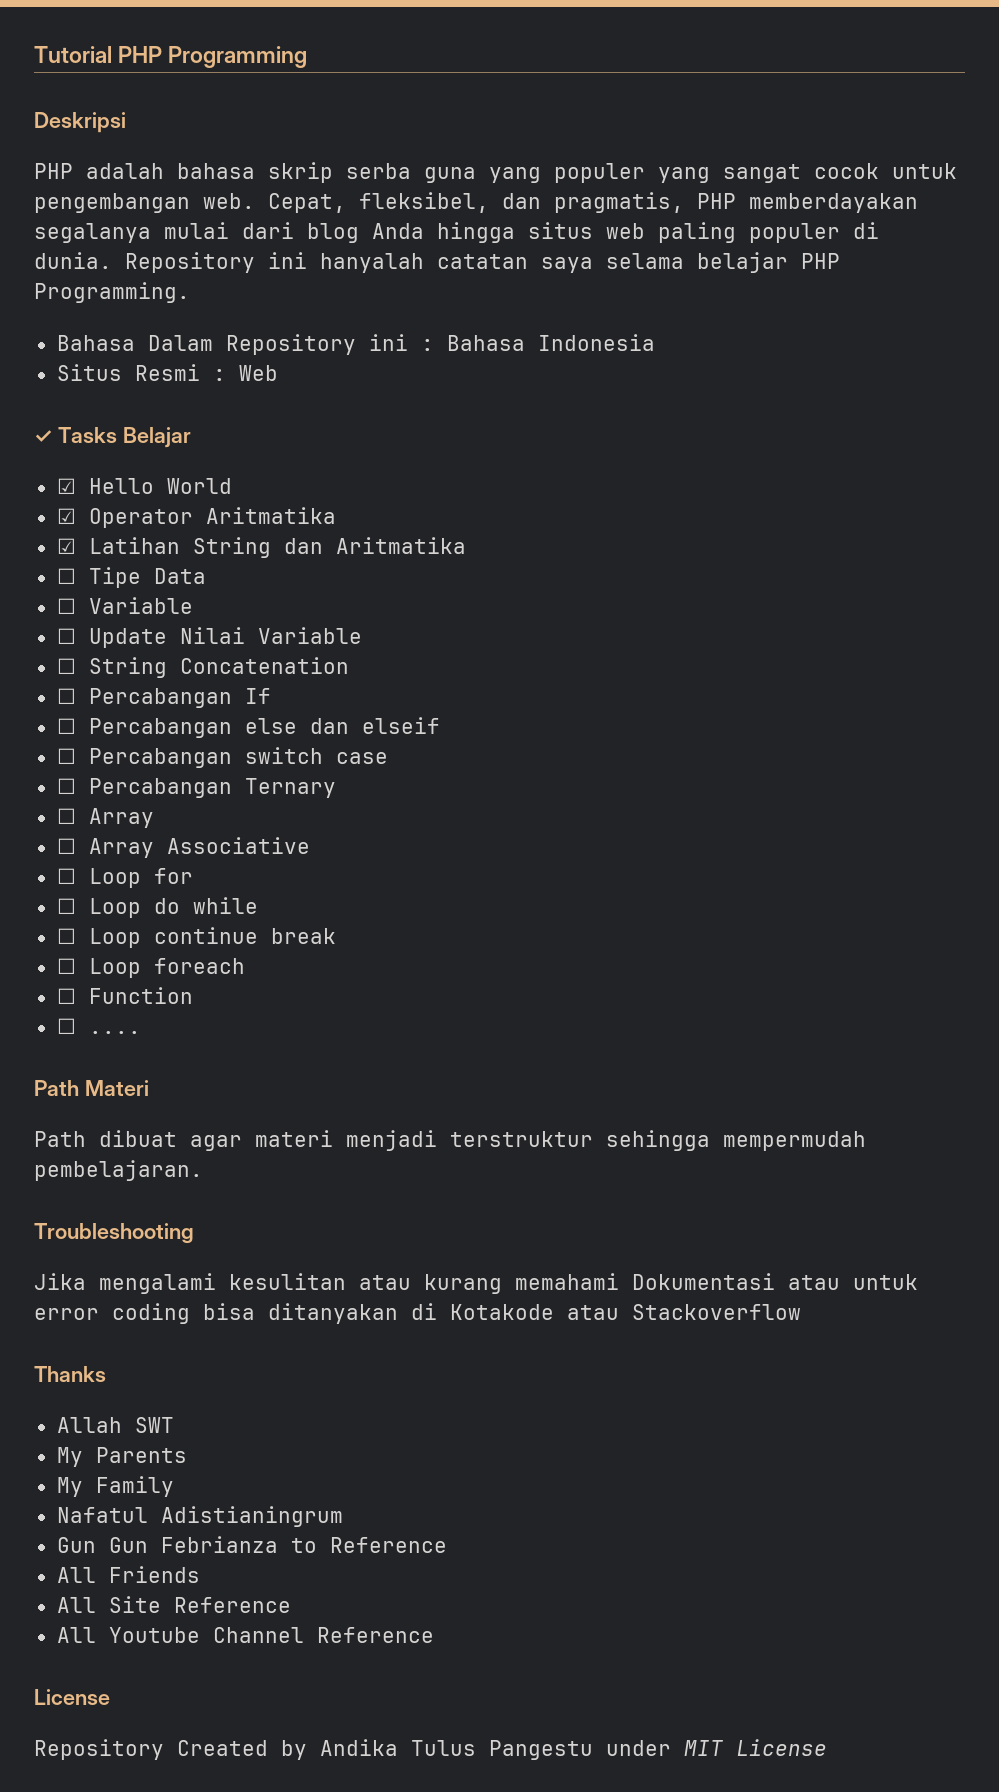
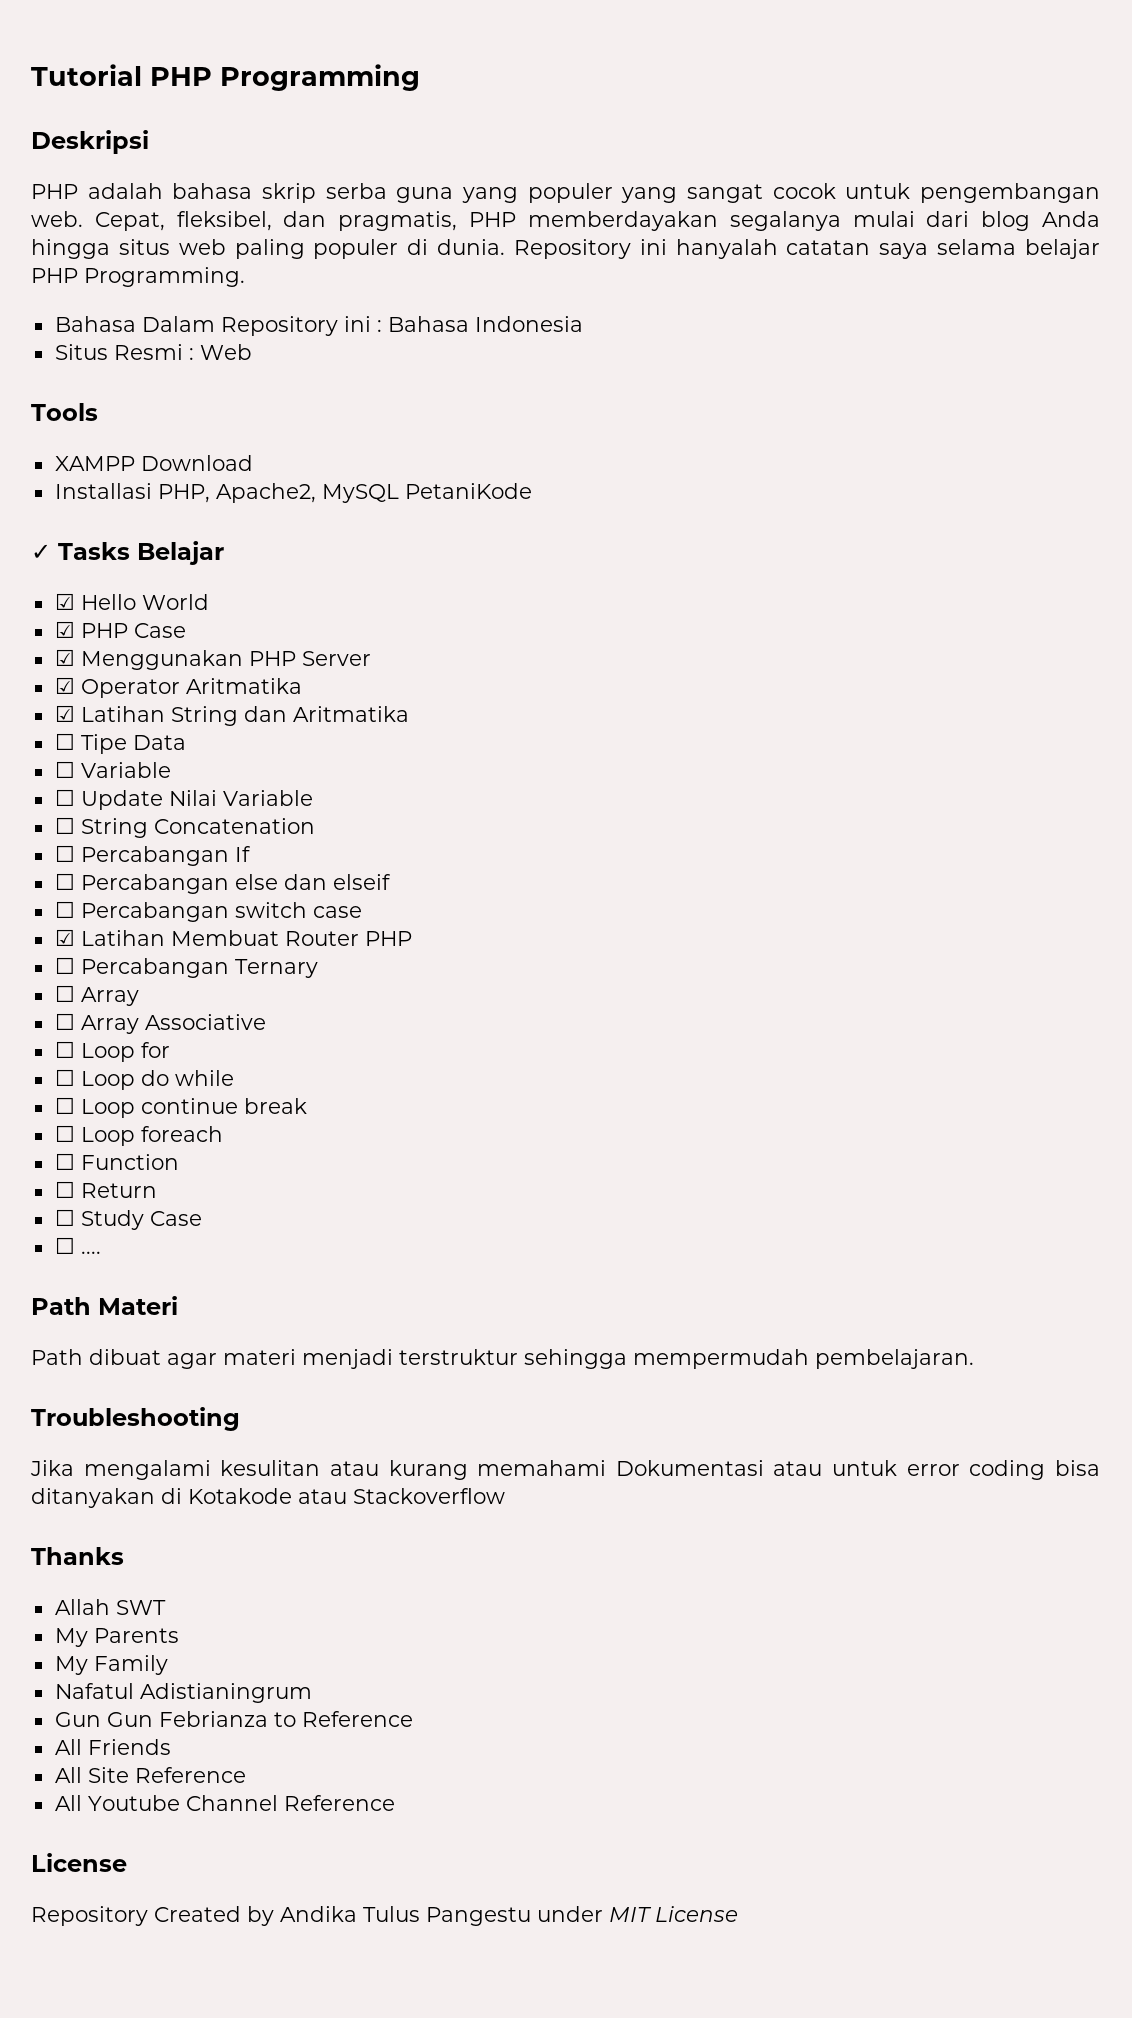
+ Tools
+ XAMPP Download
+ Installasi PHP, Apache2, MySQL PetaniKode
+ ☑ PHP Case
+ ☑ Menggunakan PHP Server
+ ☑ Latihan Membuat Router PHP
+ ☐ Return
+ ☐ Study Case

